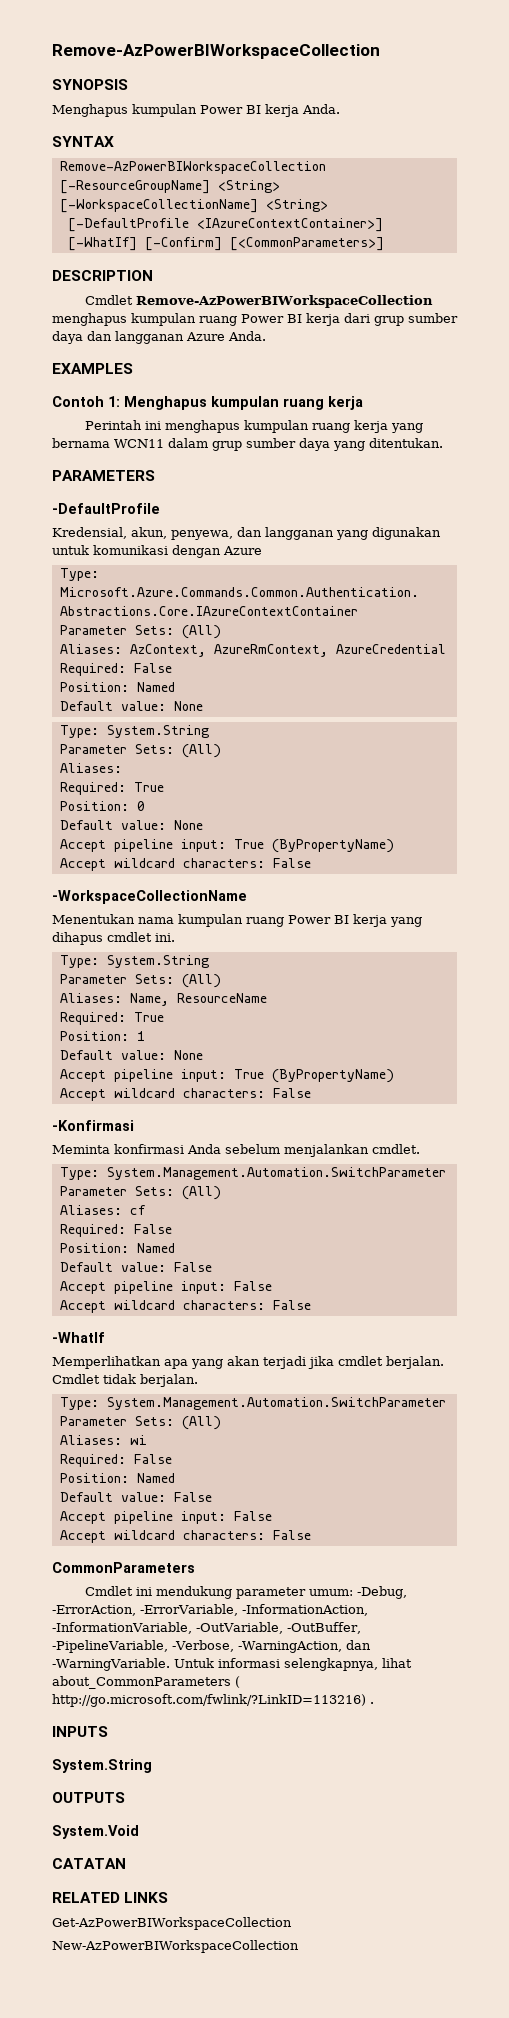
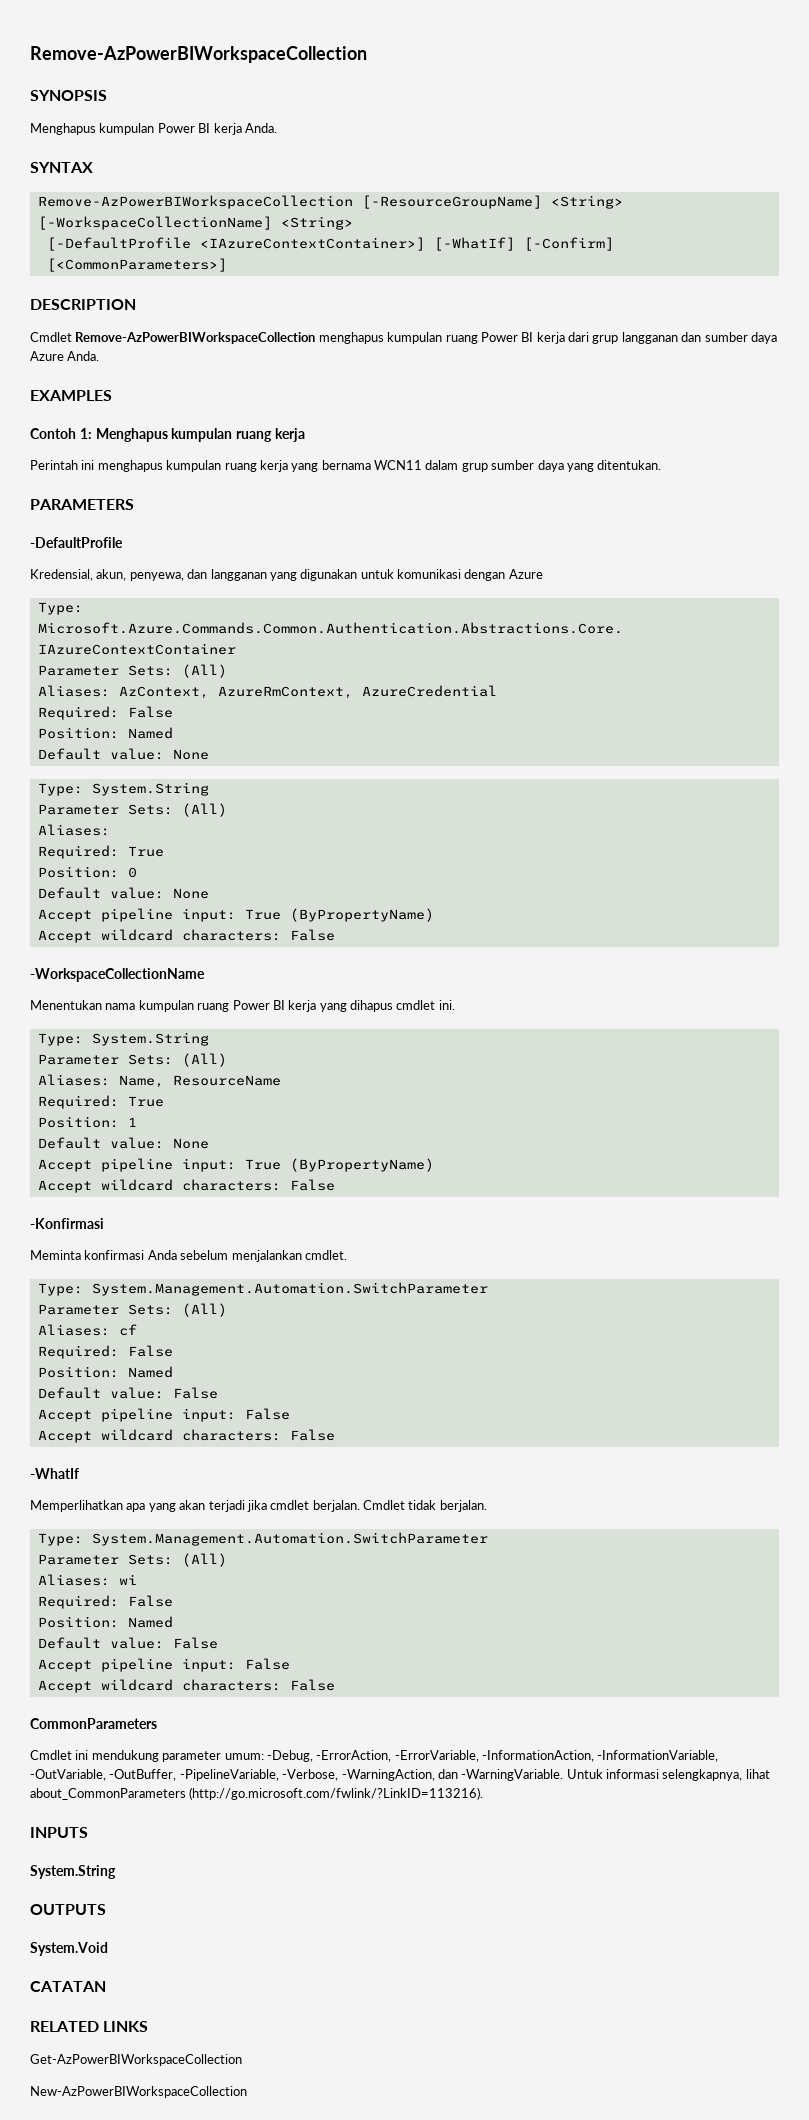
- Cmdlet Remove-AzPowerBIWorkspaceCollection menghapus kumpulan ruang Power BI kerja dari grup sumber daya dan langganan Azure Anda.
+ Cmdlet Remove-AzPowerBIWorkspaceCollection menghapus kumpulan ruang Power BI kerja dari grup langganan dan sumber daya Azure Anda.
- Untuk informasi selengkapnya, lihat about_CommonParameters ( http://go.microsoft.com/fwlink/?LinkID=113216) .
+ Untuk informasi selengkapnya, lihat about_CommonParameters (http://go.microsoft.com/fwlink/?LinkID=113216).

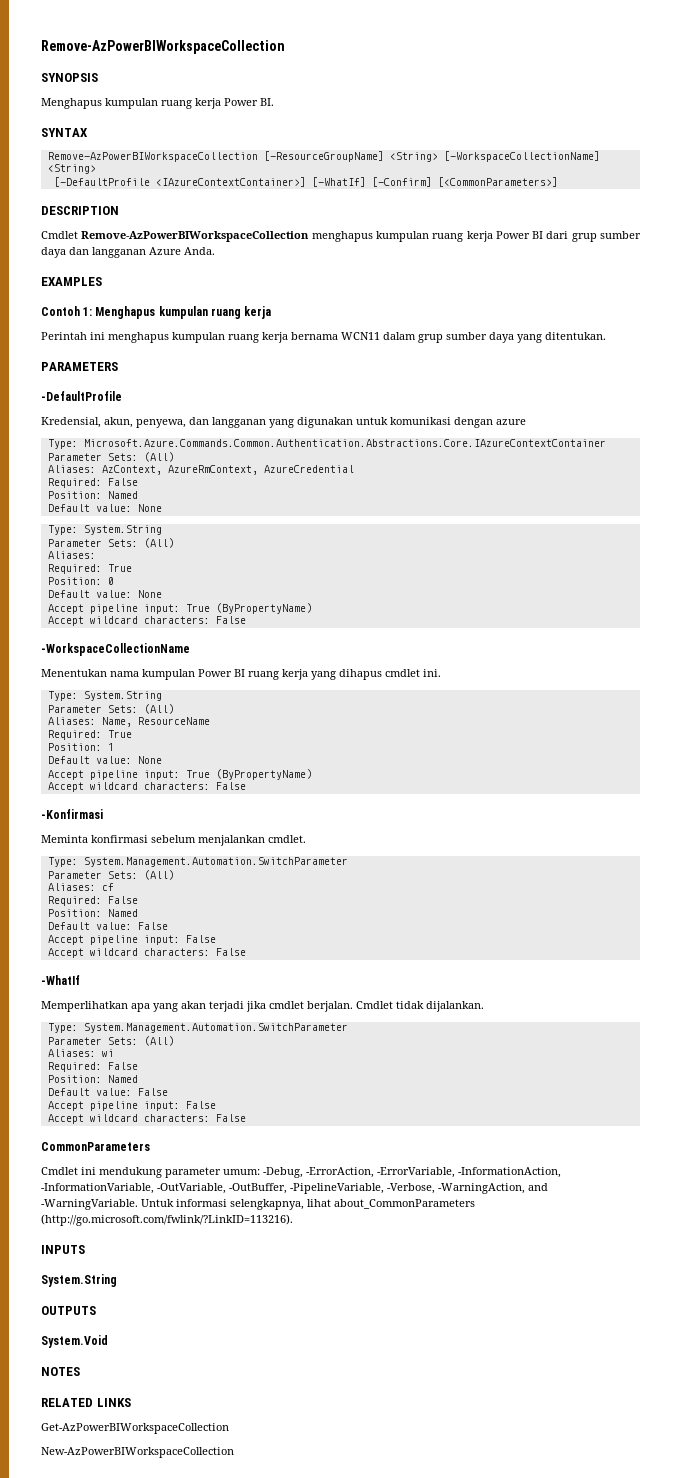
- Menghapus kumpulan Power BI kerja Anda.
+ Menghapus kumpulan ruang kerja Power BI.
- Cmdlet Remove-AzPowerBIWorkspaceCollection menghapus kumpulan ruang Power BI kerja dari grup langganan dan sumber daya Azure Anda.
+ Cmdlet Remove-AzPowerBIWorkspaceCollection menghapus kumpulan ruang kerja Power BI dari grup sumber daya dan langganan Azure Anda.
- Perintah ini menghapus kumpulan ruang kerja yang bernama WCN11 dalam grup sumber daya yang ditentukan.
+ Perintah ini menghapus kumpulan ruang kerja bernama WCN11 dalam grup sumber daya yang ditentukan.
- Kredensial, akun, penyewa, dan langganan yang digunakan untuk komunikasi dengan Azure
+ Kredensial, akun, penyewa, dan langganan yang digunakan untuk komunikasi dengan azure
- Menentukan nama kumpulan ruang Power BI kerja yang dihapus cmdlet ini.
+ Menentukan nama kumpulan Power BI ruang kerja yang dihapus cmdlet ini.
- Meminta konfirmasi Anda sebelum menjalankan cmdlet.
+ Meminta konfirmasi sebelum menjalankan cmdlet.
- Cmdlet tidak berjalan.
+ Cmdlet tidak dijalankan.
- Cmdlet ini mendukung parameter umum: -Debug, -ErrorAction, -ErrorVariable, -InformationAction, -InformationVariable, -OutVariable, -OutBuffer, -PipelineVariable, -Verbose, -WarningAction, dan -WarningVariable.
+ Cmdlet ini mendukung parameter umum: -Debug, -ErrorAction, -ErrorVariable, -InformationAction, -InformationVariable, -OutVariable, -OutBuffer, -PipelineVariable, -Verbose, -WarningAction, and -WarningVariable.
- CATATAN
+ NOTES

